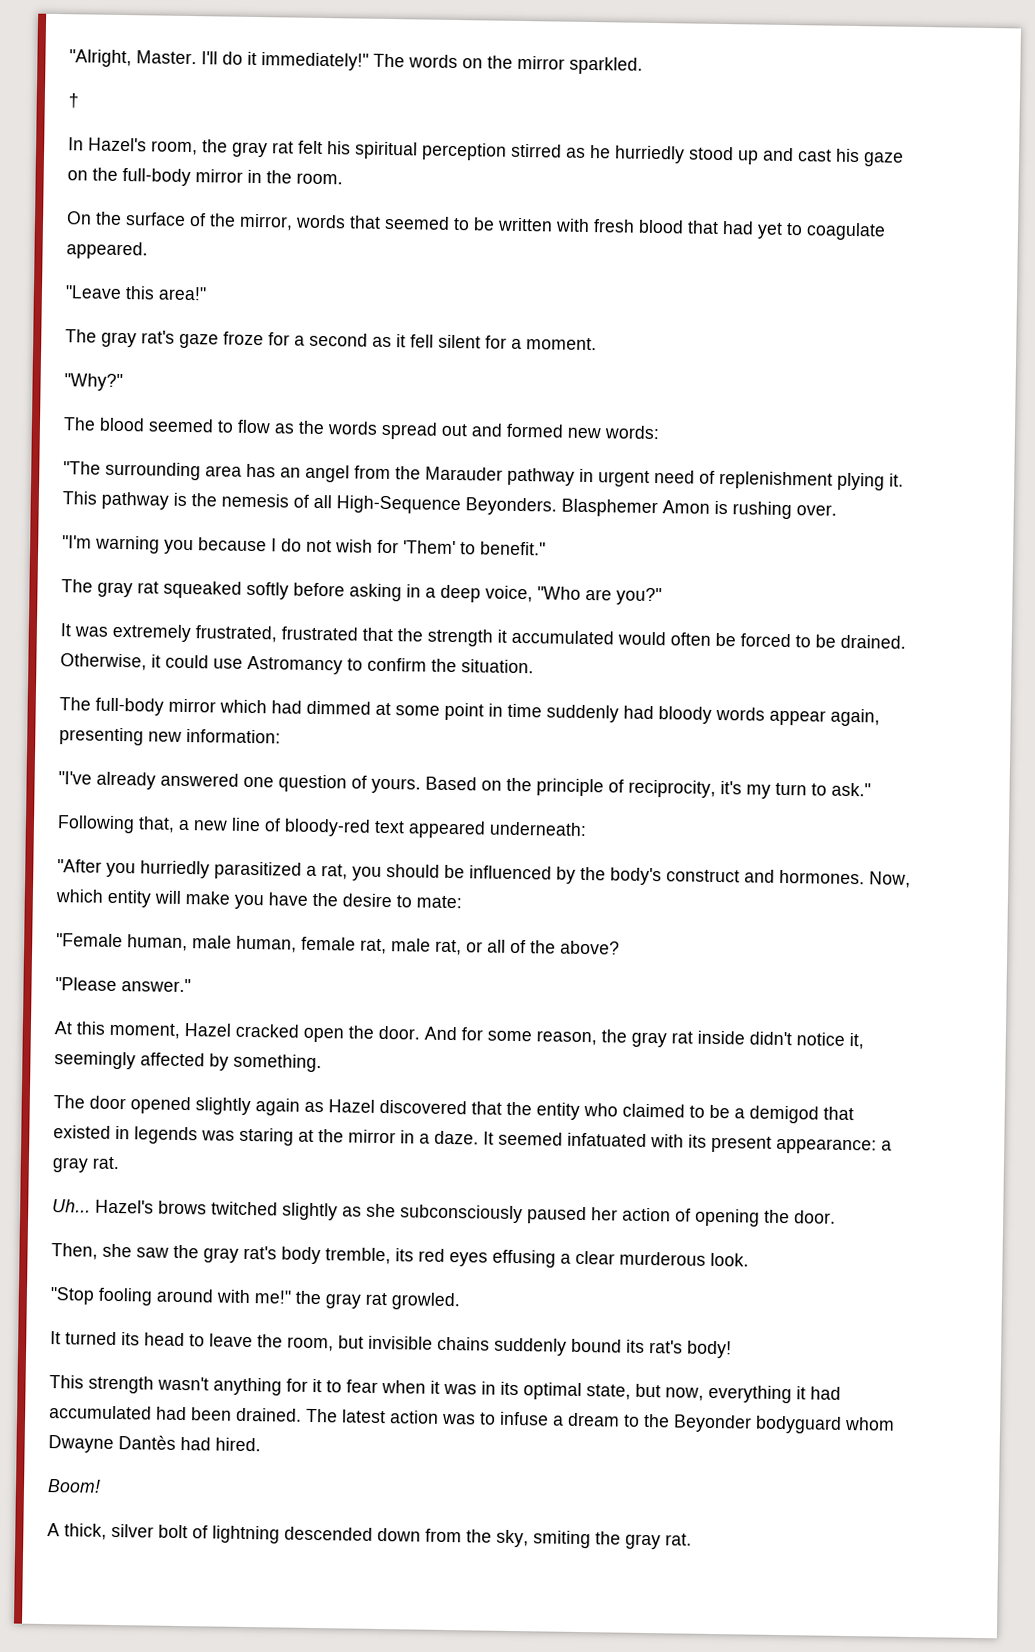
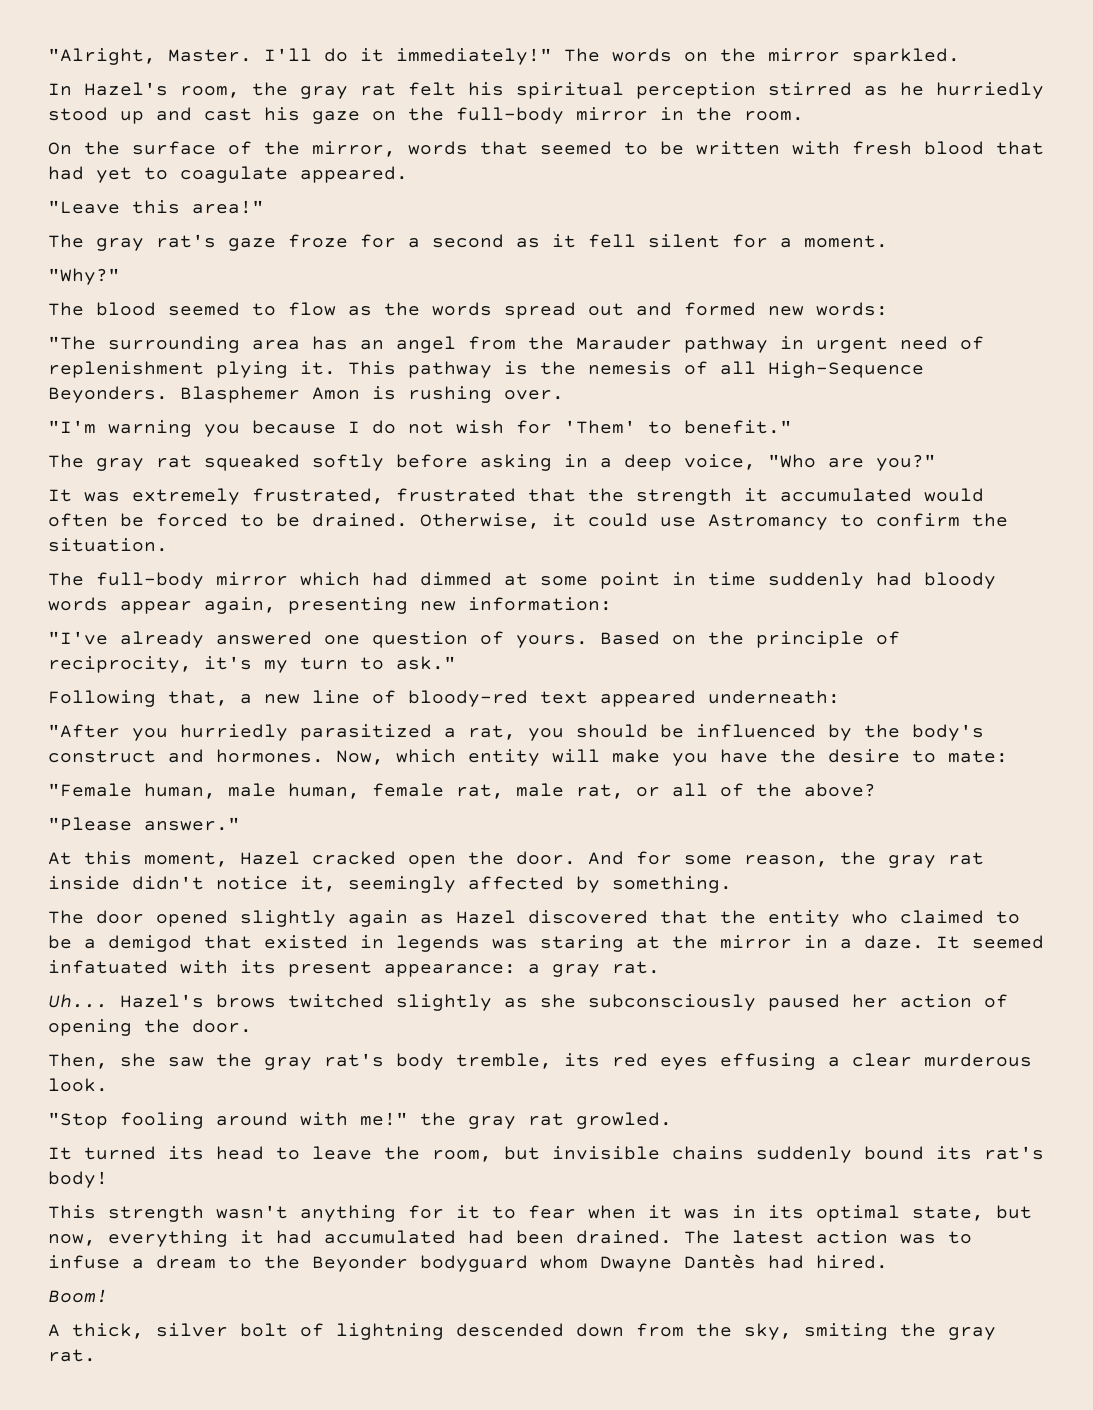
- †

